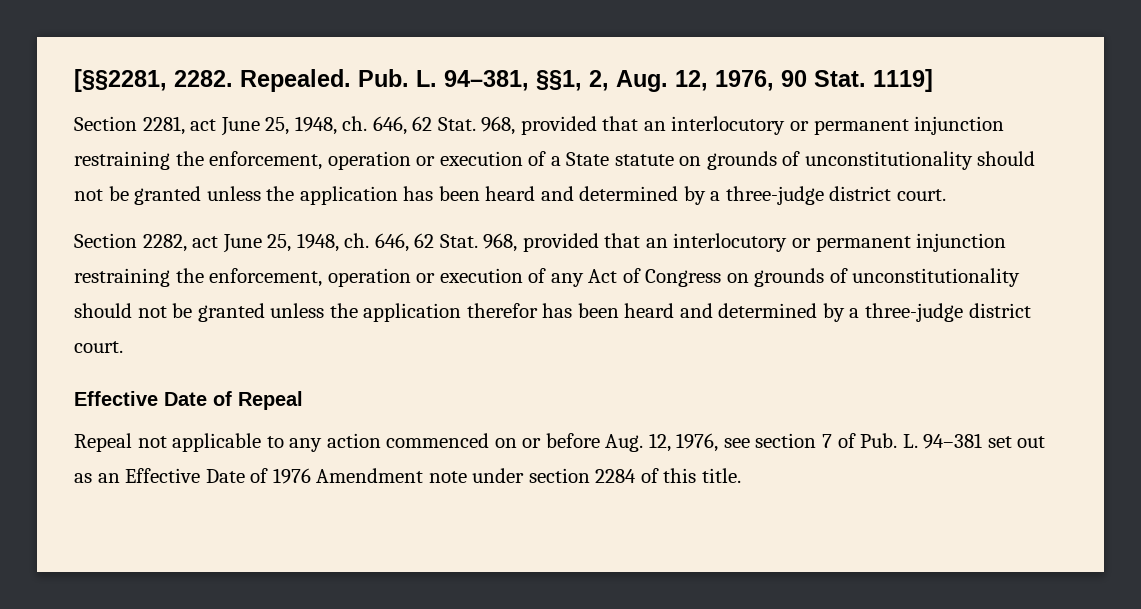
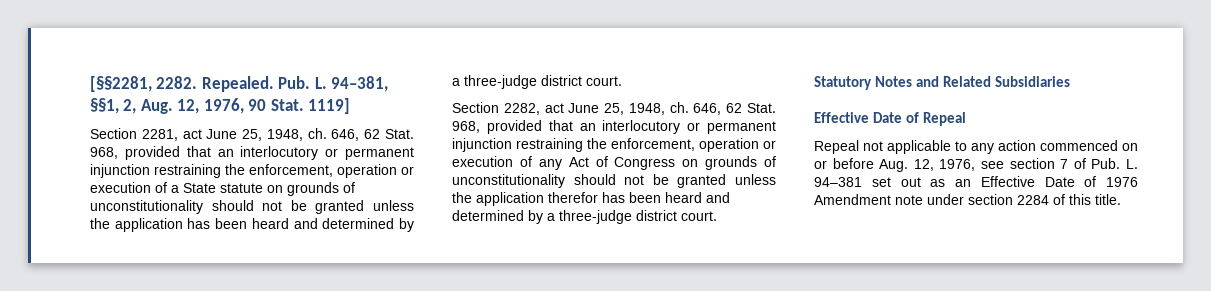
+ Statutory Notes and Related Subsidiaries

